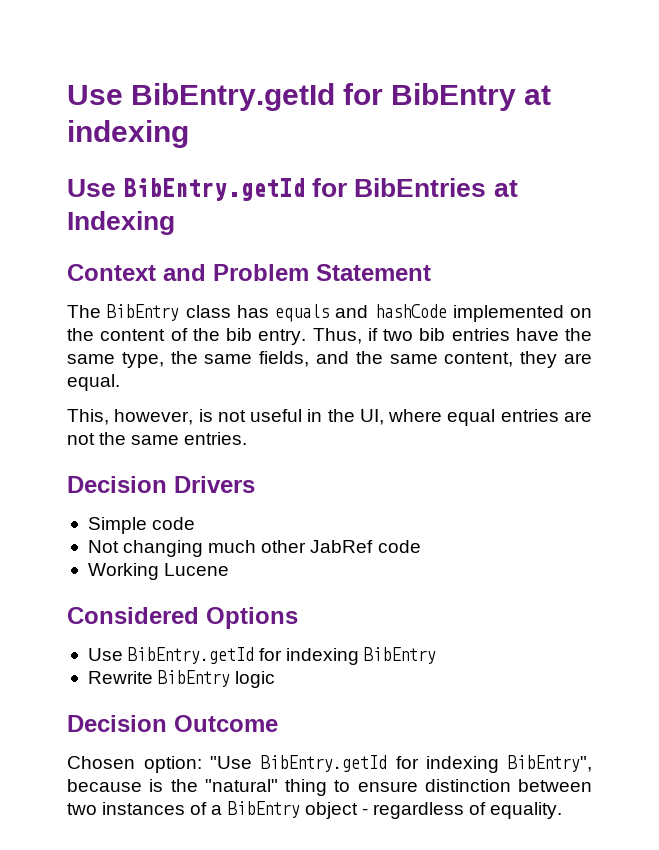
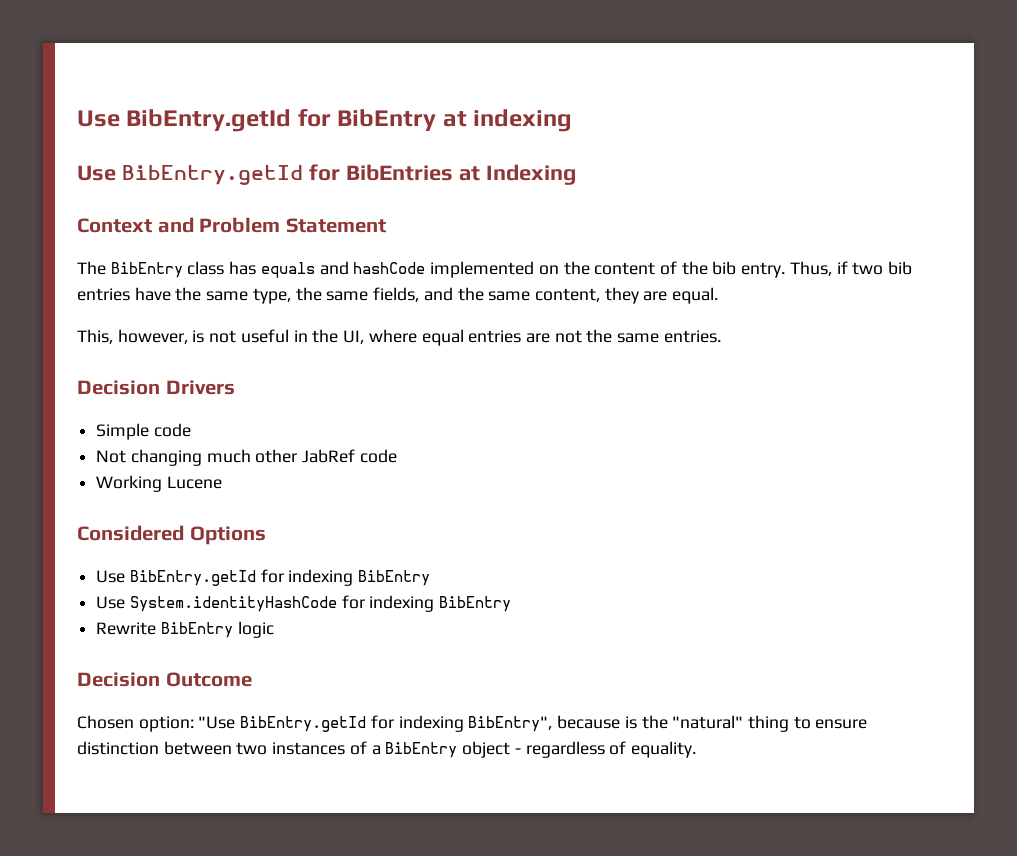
+ Use System.identityHashCode for indexing BibEntry

